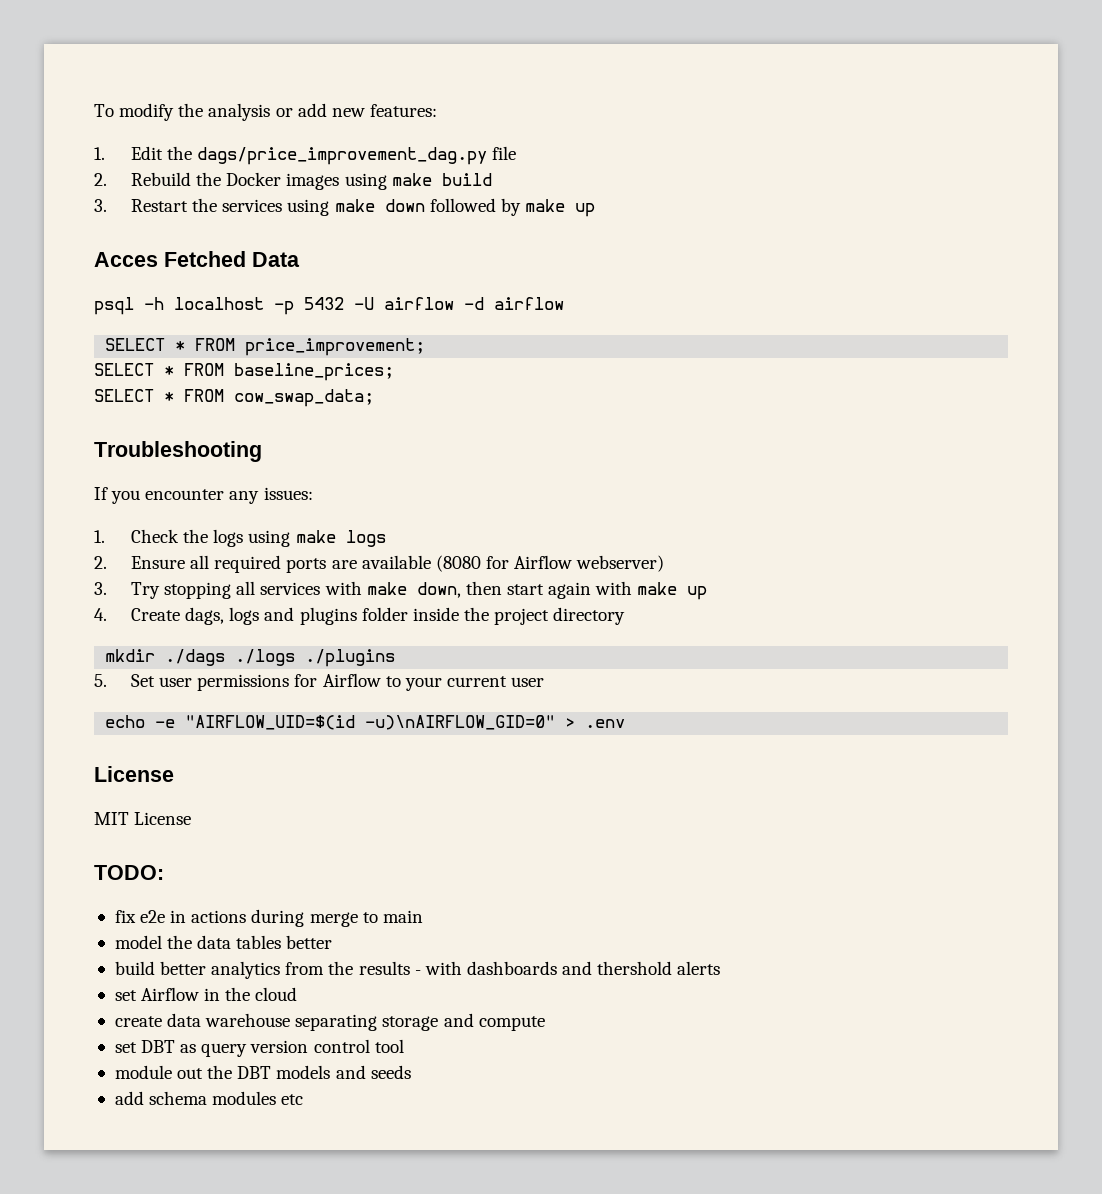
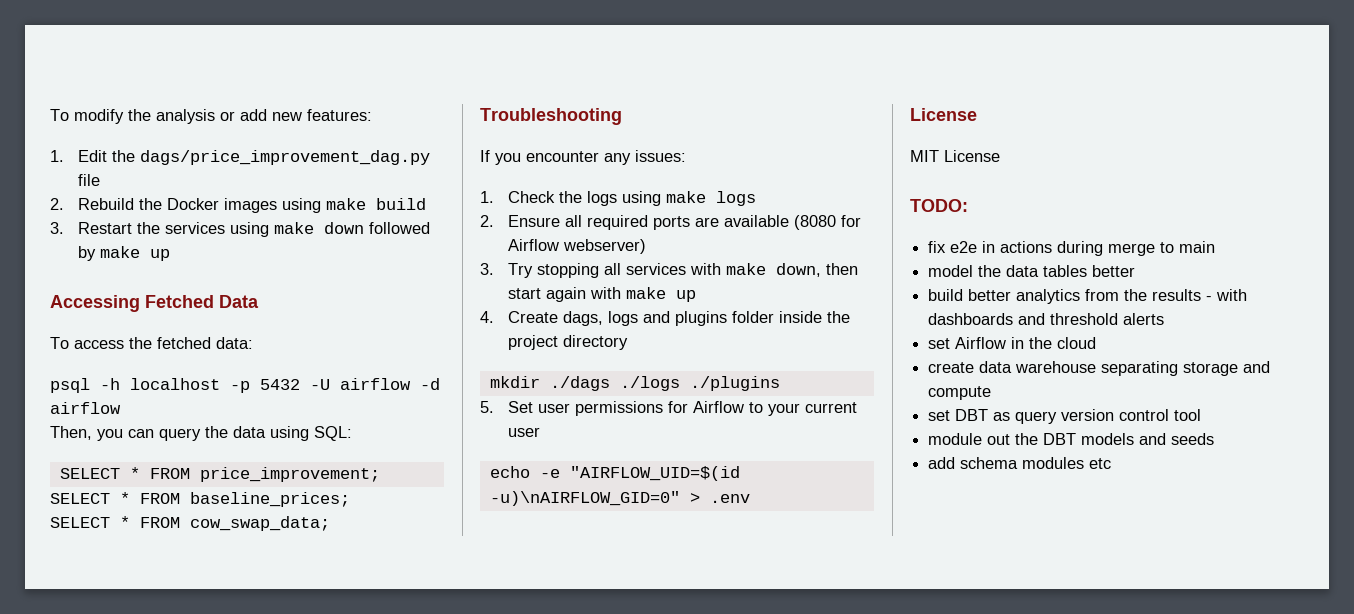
- Acces Fetched Data
+ Accessing Fetched Data
+ To access the fetched data:
+ Then, you can query the data using SQL:
- build better analytics from the results - with dashboards and thershold alerts
+ build better analytics from the results - with dashboards and threshold alerts

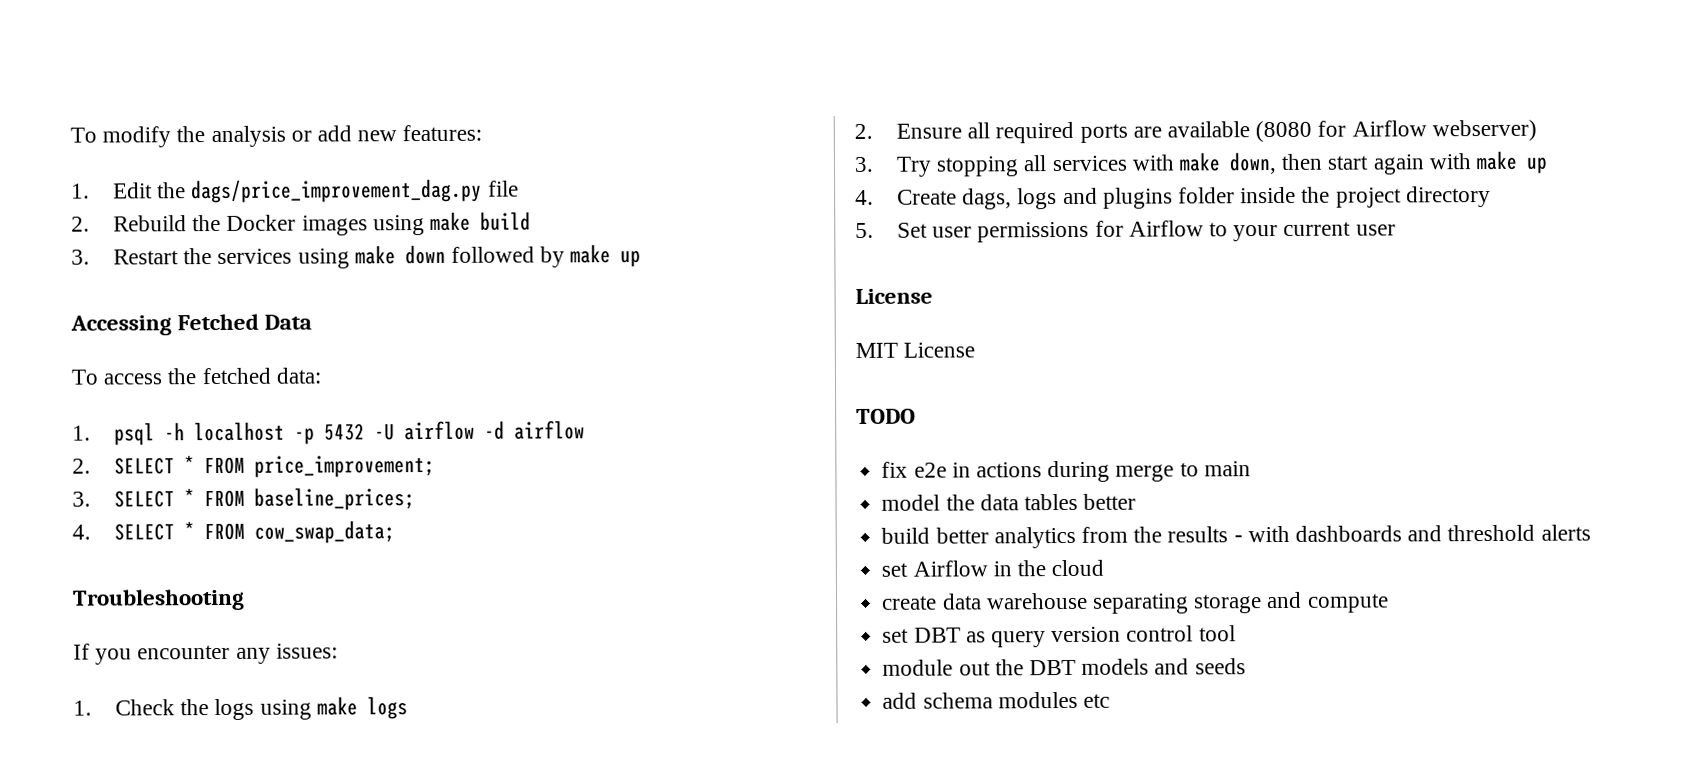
- psql -h localhost -p 5432 -U airflow -d airflow
+ 1. psql -h localhost -p 5432 -U airflow -d airflow
- Then, you can query the data using SQL:
- SELECT * FROM price_improvement;
+ 2. SELECT * FROM price_improvement;
- SELECT * FROM baseline_prices;
+ 3. SELECT * FROM baseline_prices;
- SELECT * FROM cow_swap_data;
+ 4. SELECT * FROM cow_swap_data;
- mkdir ./dags ./logs ./plugins
- echo -e "AIRFLOW_UID=$(id -u)\nAIRFLOW_GID=0" > .env
- TODO:
+ TODO

